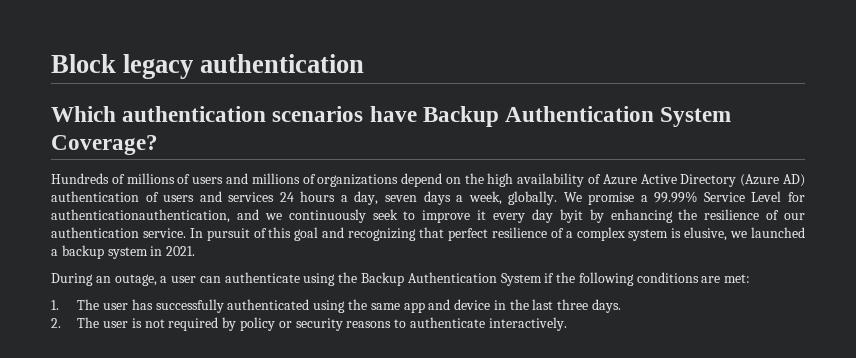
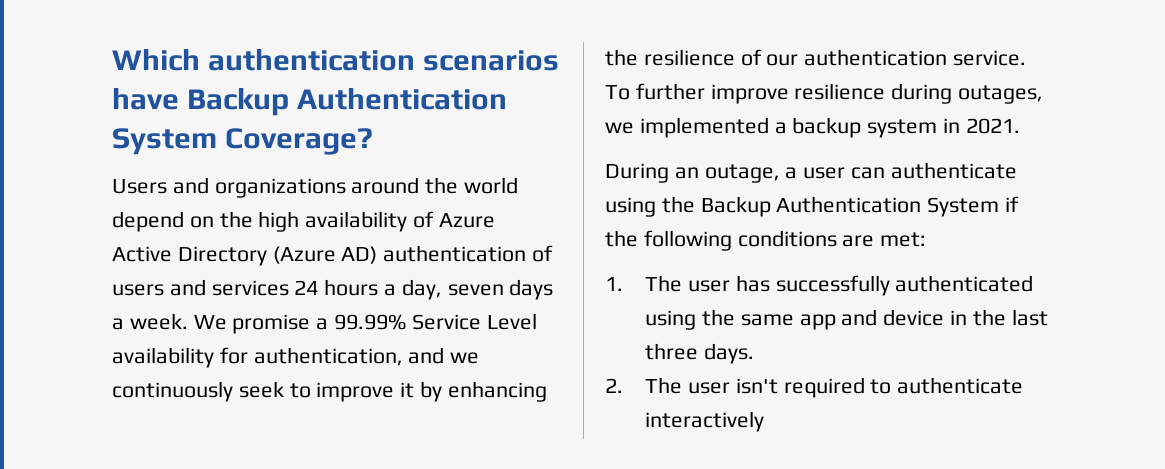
- Block legacy authentication
- Hundreds of millions of users and millions of organizations depend on the high availability of Azure Active Directory (Azure AD) authentication of users and services 24 hours a day, seven days a week, globally.
+ Users and organizations around the world depend on the high availability of Azure Active Directory (Azure AD) authentication of users and services 24 hours a day, seven days a week.
- We promise a 99.99% Service Level for authenticationauthentication, and we continuously seek to improve it every day byit by enhancing the resilience of our authentication service.
+ We promise a 99.99% Service Level availability for authentication, and we continuously seek to improve it by enhancing the resilience of our authentication service.
- In pursuit of this goal and recognizing that perfect resilience of a complex system is elusive, we launched a backup system in 2021.
+ To further improve resilience during outages, we implemented a backup system in 2021.
- 2. The user is not required by policy or security reasons to authenticate interactively.
+ 2. The user isn't required to authenticate interactively

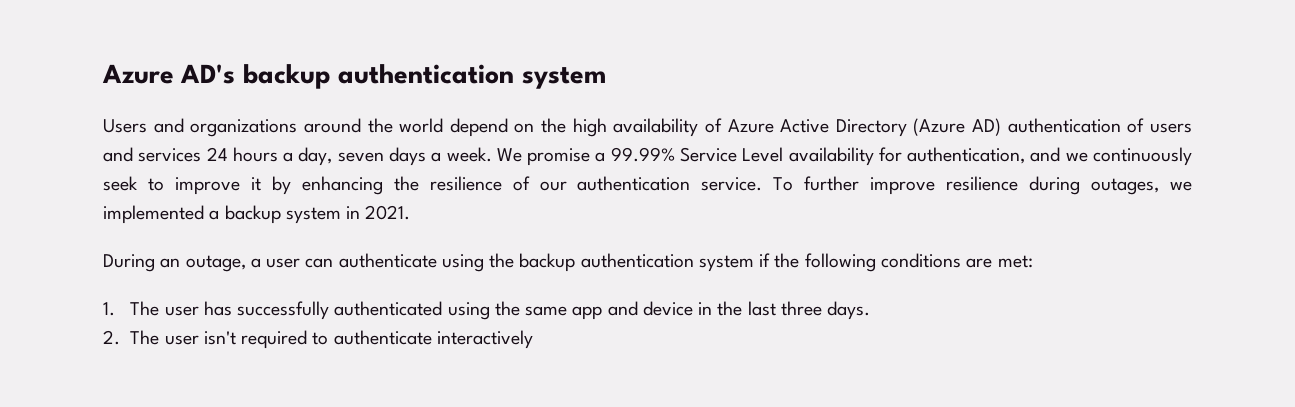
- Which authentication scenarios have Backup Authentication System Coverage?
+ Azure AD's backup authentication system
- During an outage, a user can authenticate using the Backup Authentication System if the following conditions are met:
+ During an outage, a user can authenticate using the backup authentication system if the following conditions are met:

